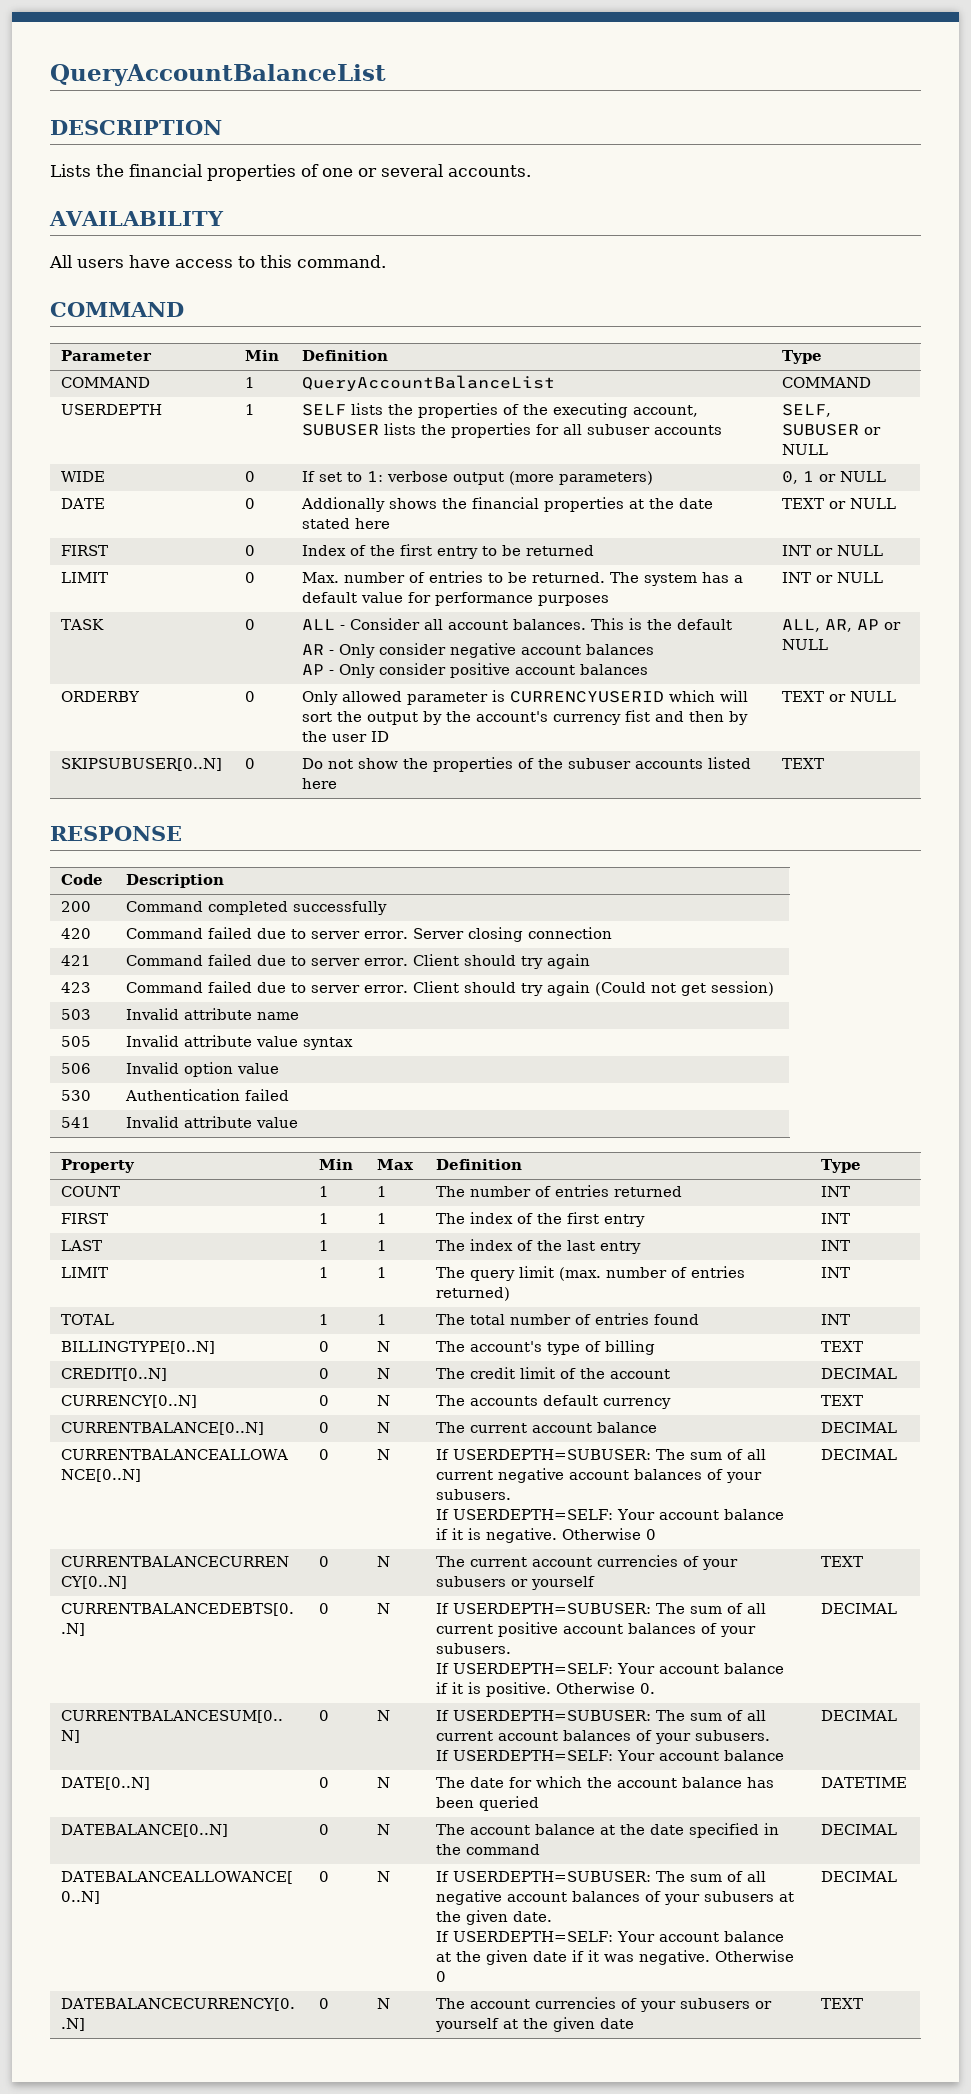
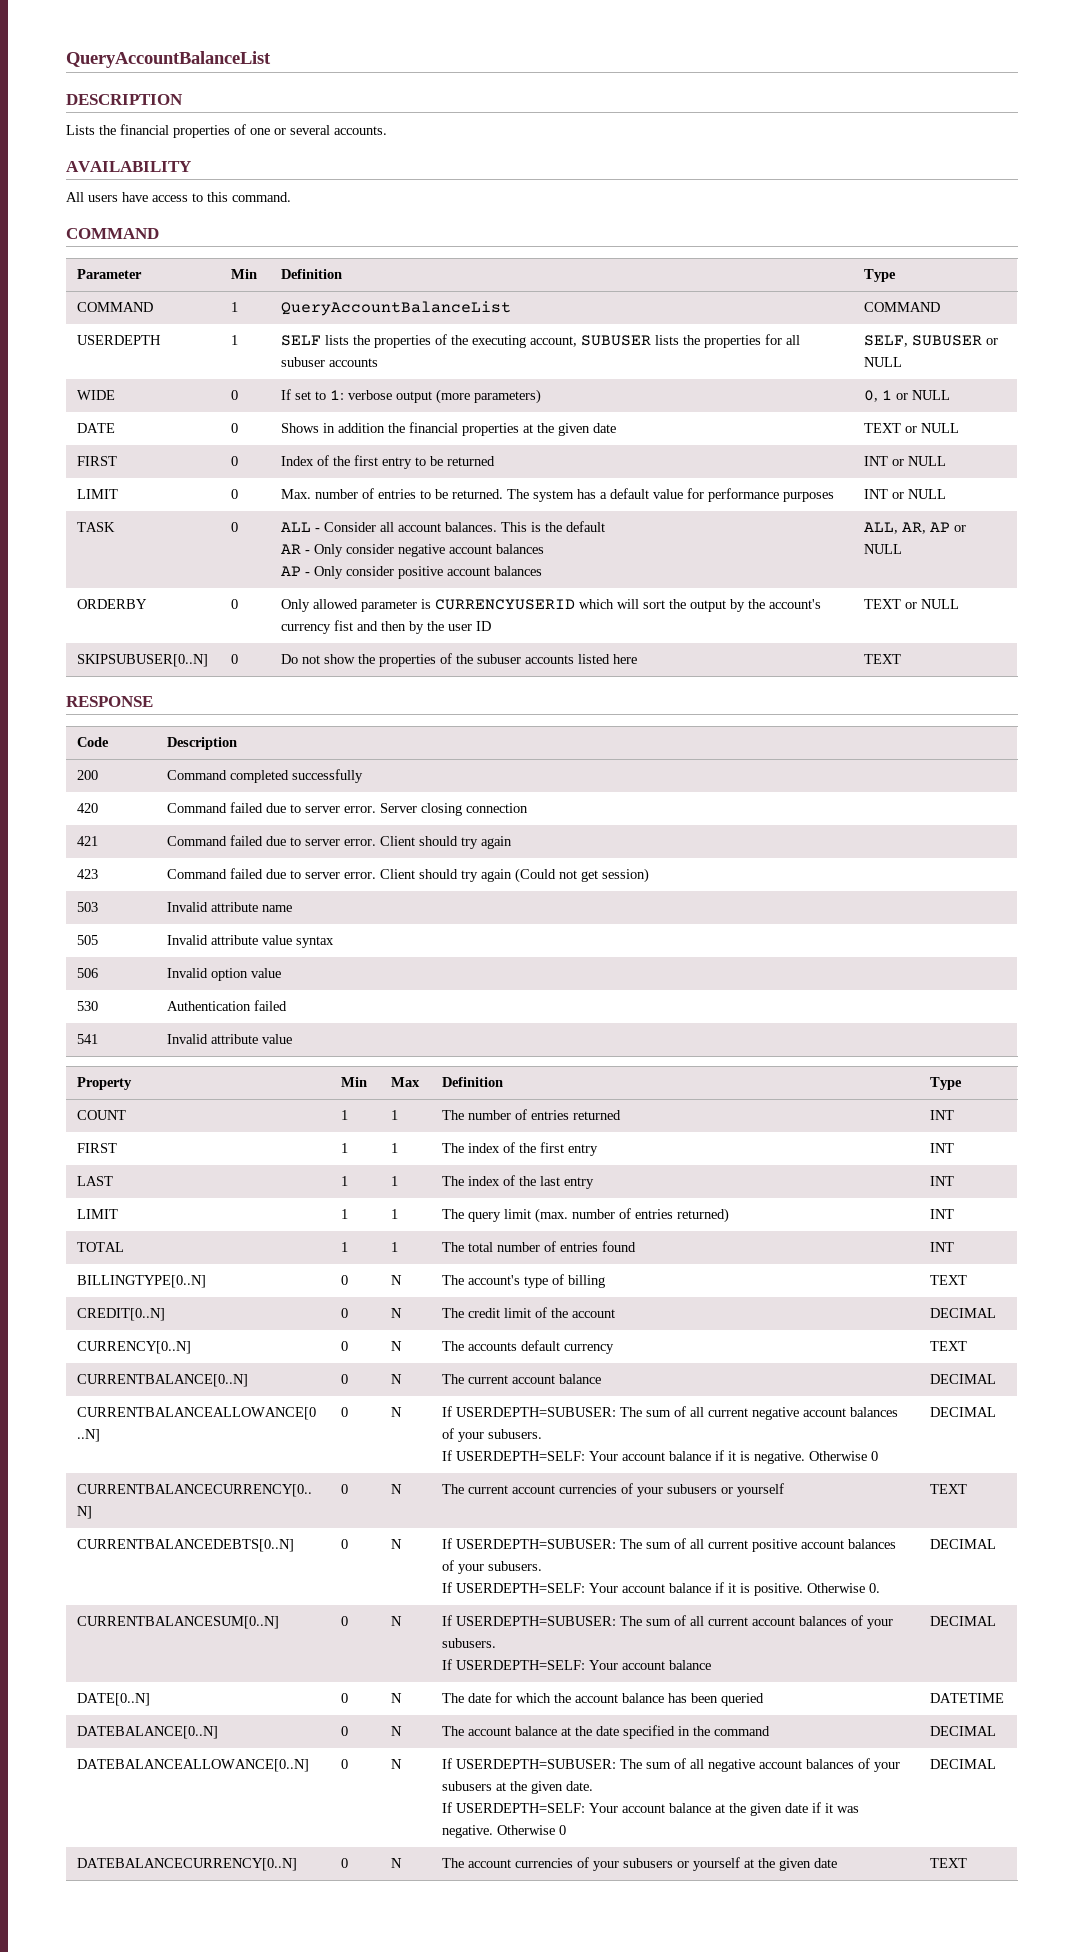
- DATE | 0 | Addionally shows the financial properties at the date stated here | TEXT or NULL
+ DATE | 0 | Shows in addition the financial properties at the given date | TEXT or NULL

